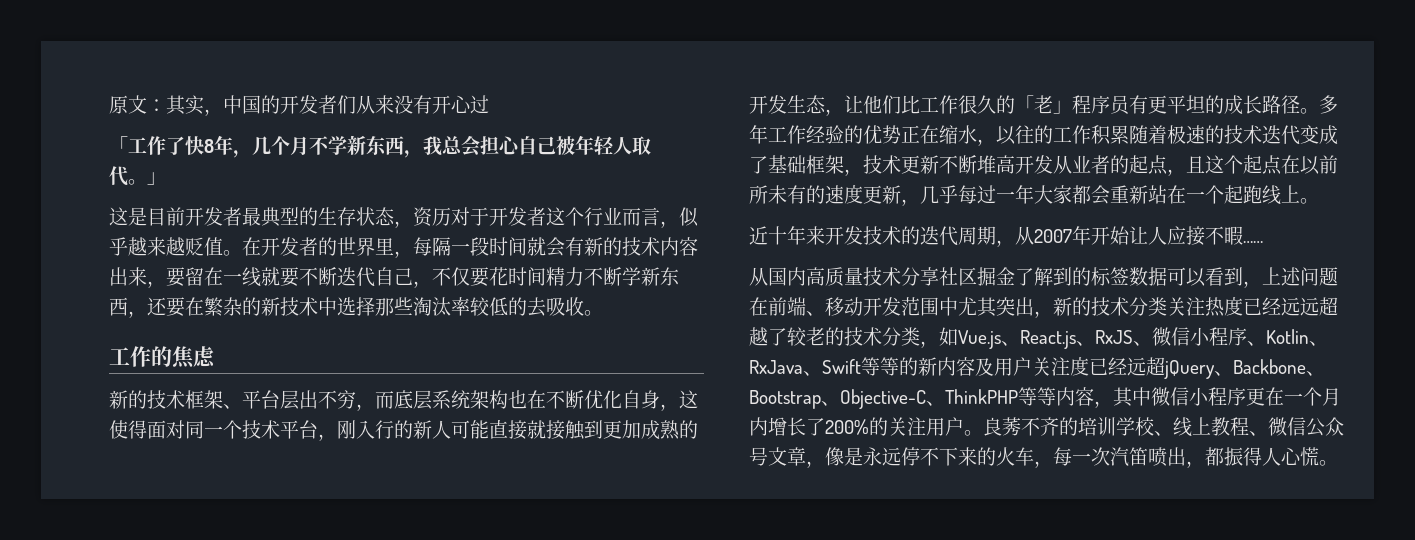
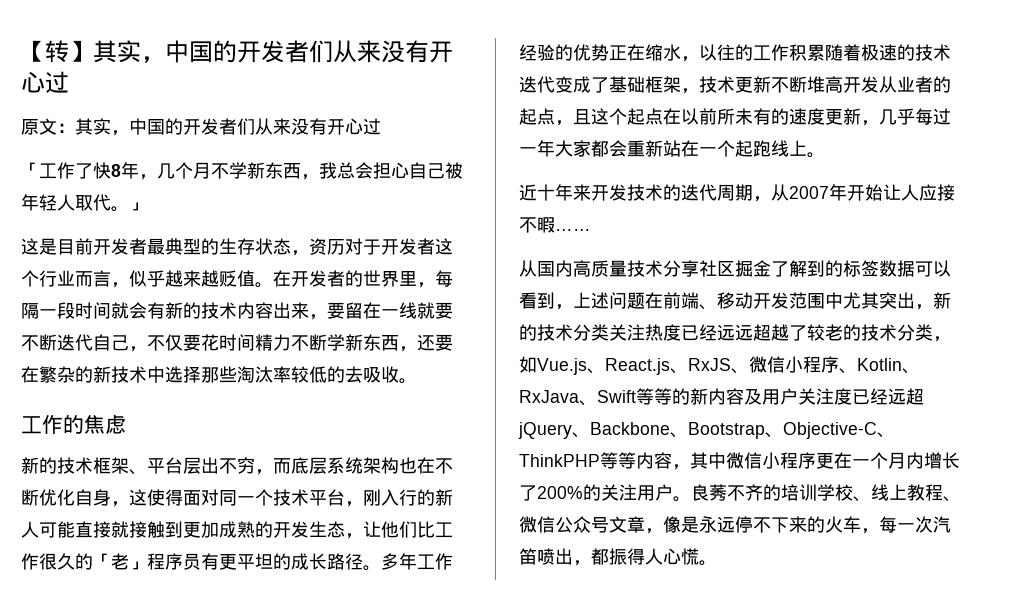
+ 【转】其实，中国的开发者们从来没有开心过

